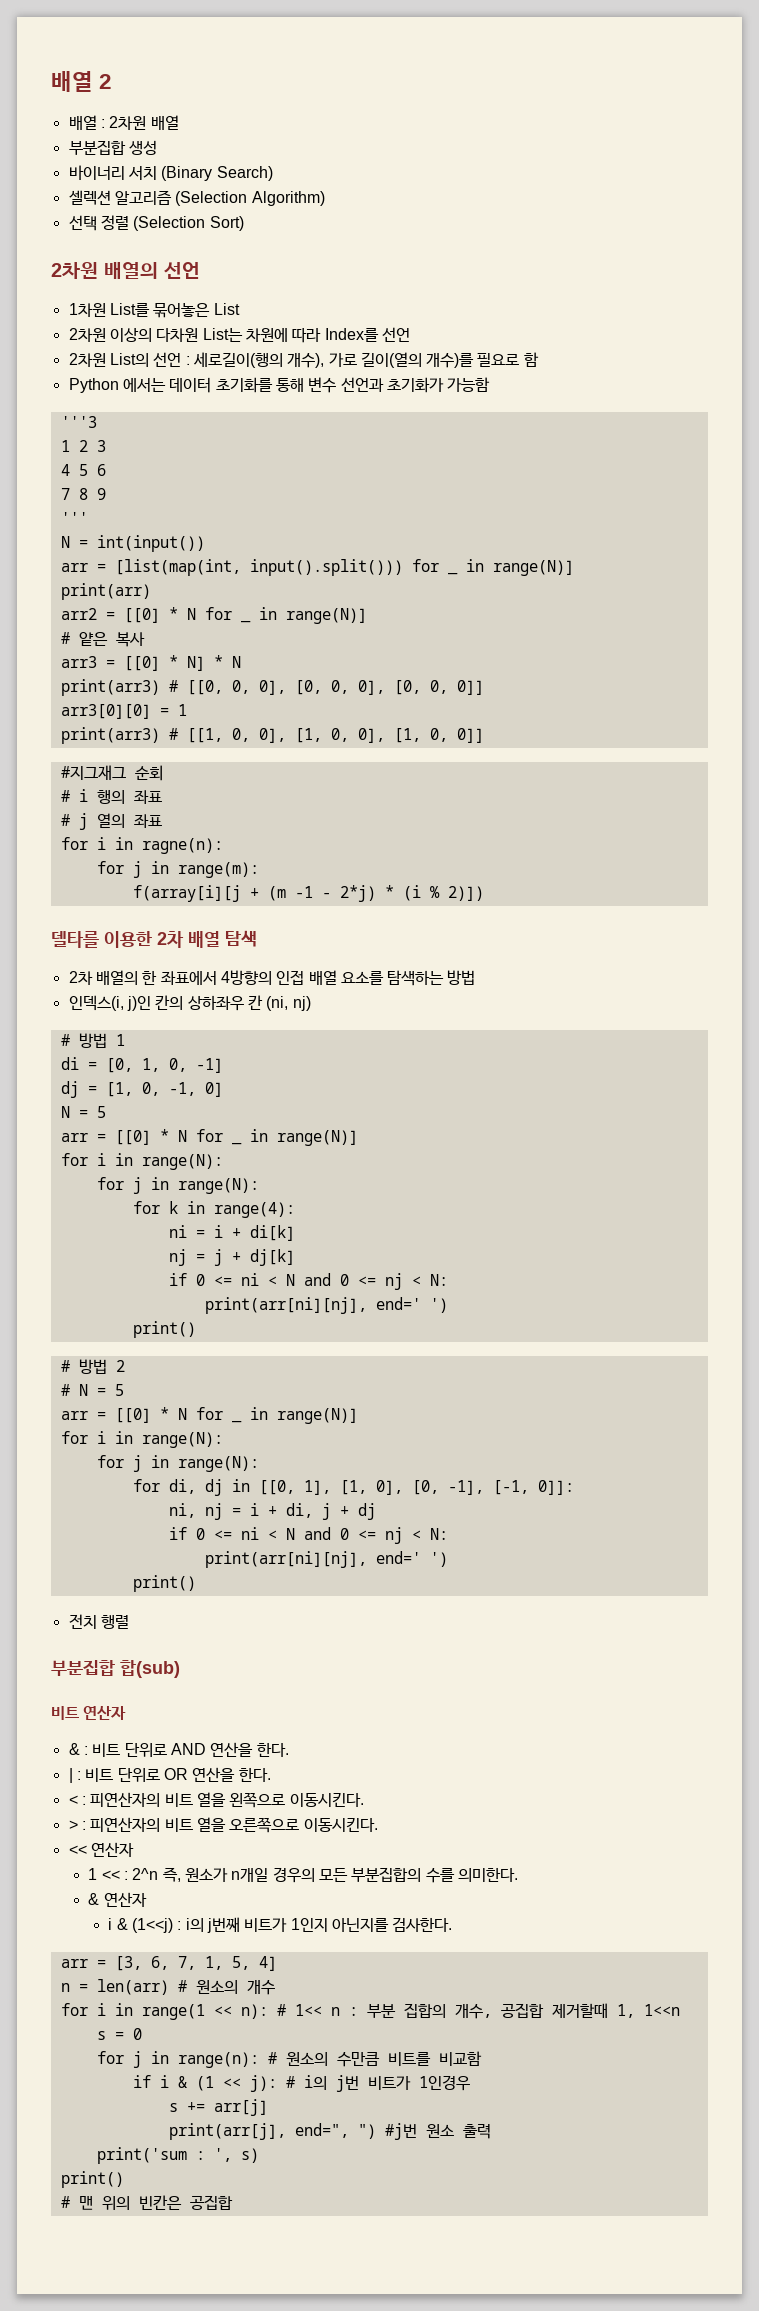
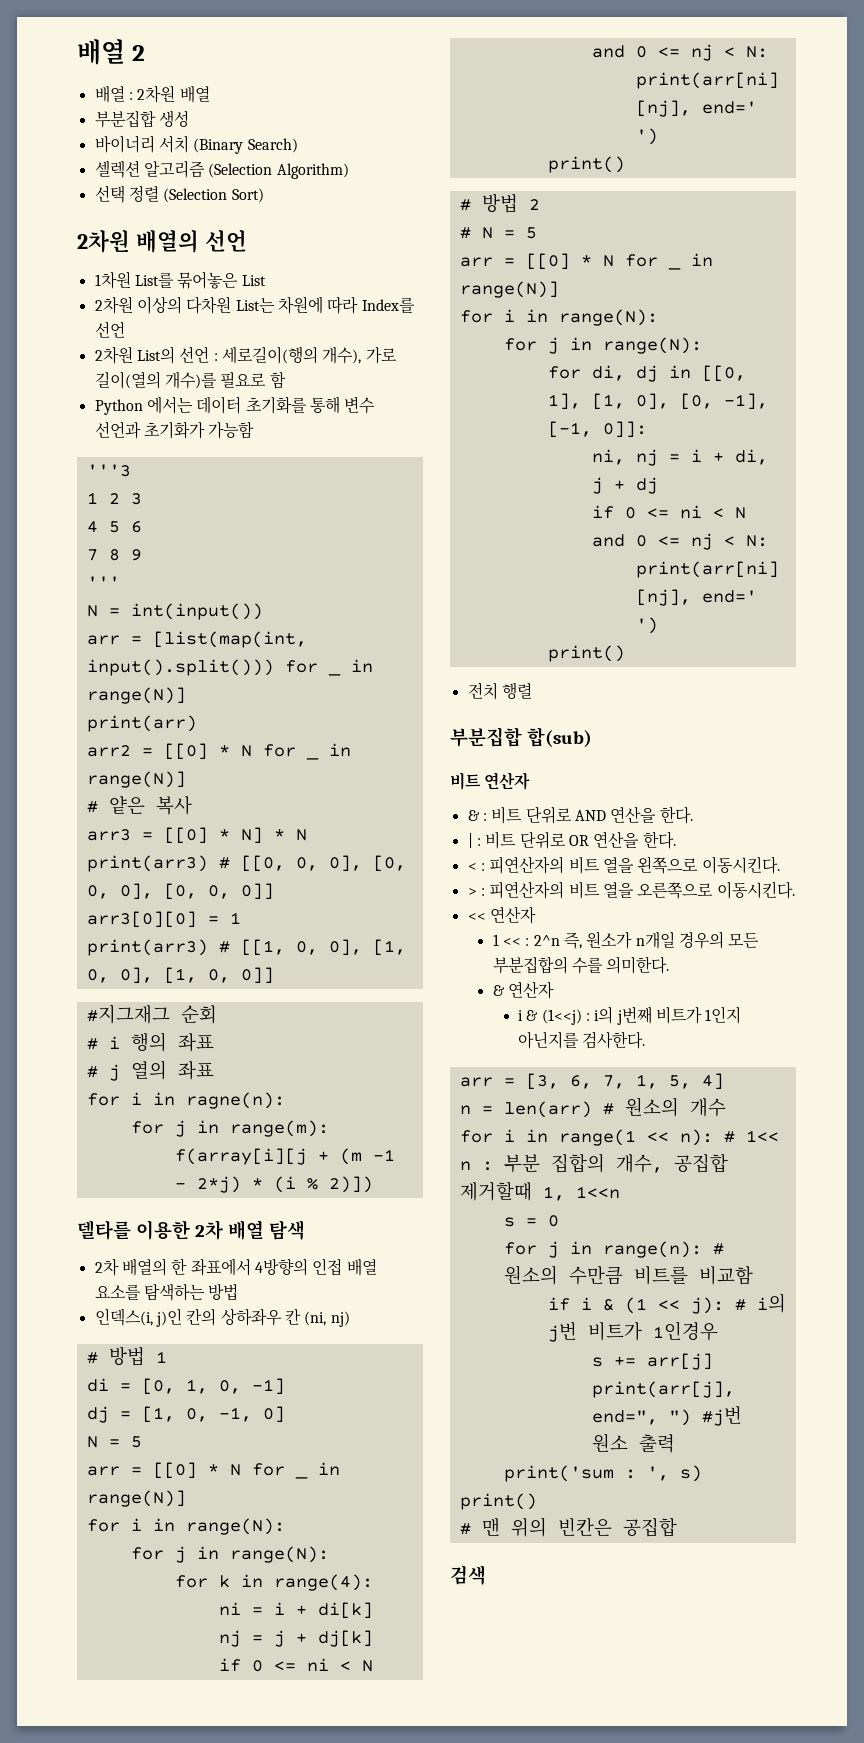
+ 검색

